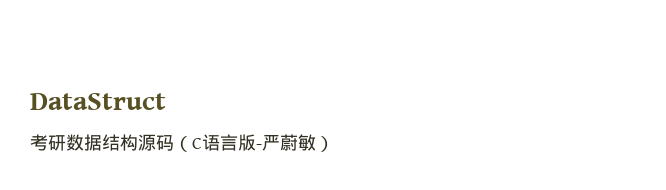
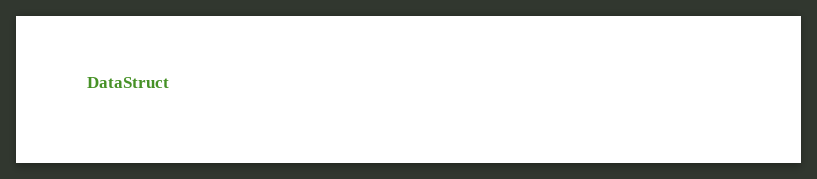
- 考研数据结构源码（C语言版-严蔚敏）

